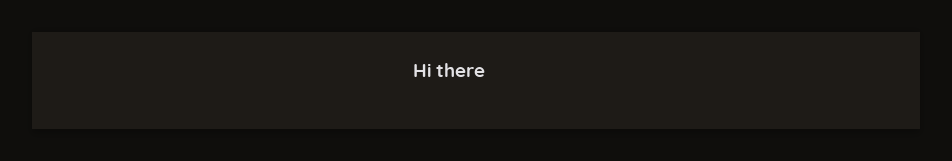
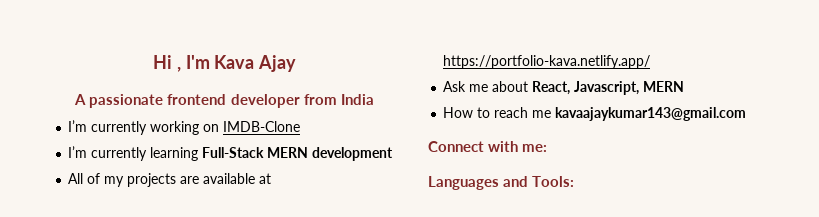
- Hi there
+ Hi , I'm Kava Ajay
+ A passionate frontend developer from India
+ I’m currently working on IMDB-Clone
+ I’m currently learning Full-Stack MERN development
+ All of my projects are available at https://portfolio-kava.netlify.app/
+ Ask me about React, Javascript, MERN
+ How to reach me kavaajaykumar143@gmail.com
+ Connect with me:
+ Languages and Tools:

